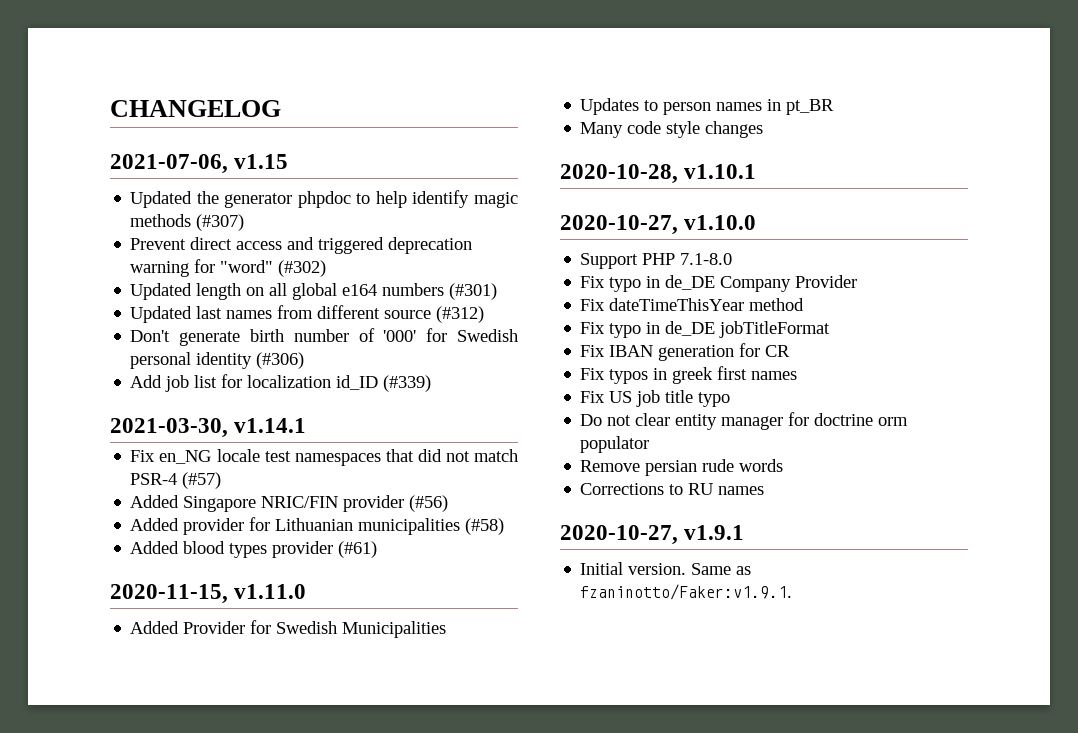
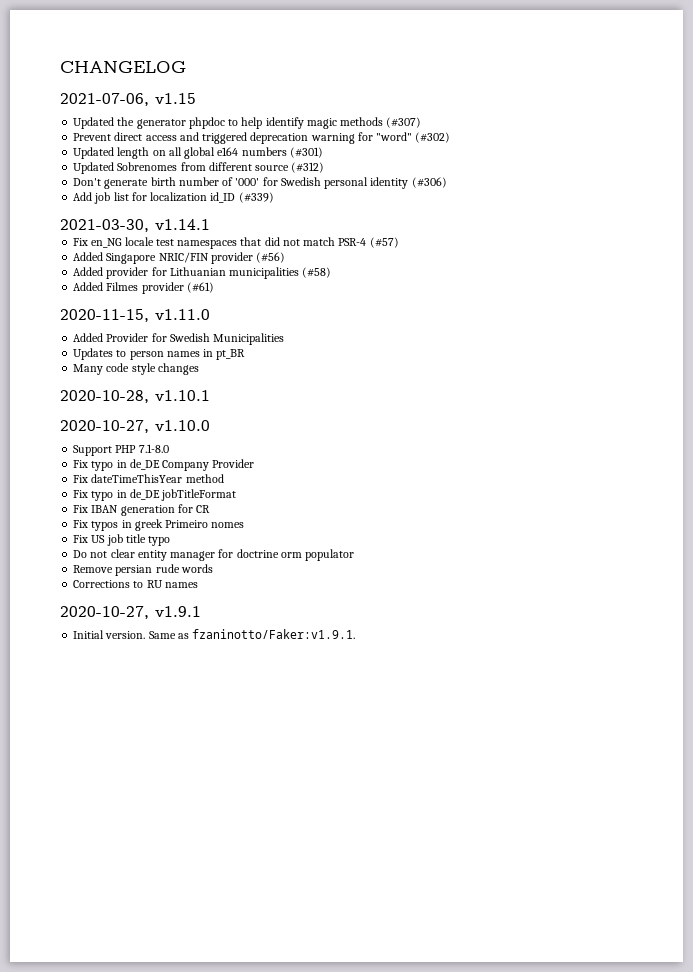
- Updated last names from different source (#312)
+ Updated Sobrenomes from different source (#312)
- Added blood types provider (#61)
+ Added Filmes provider (#61)
- Fix typos in greek first names
+ Fix typos in greek Primeiro nomes

